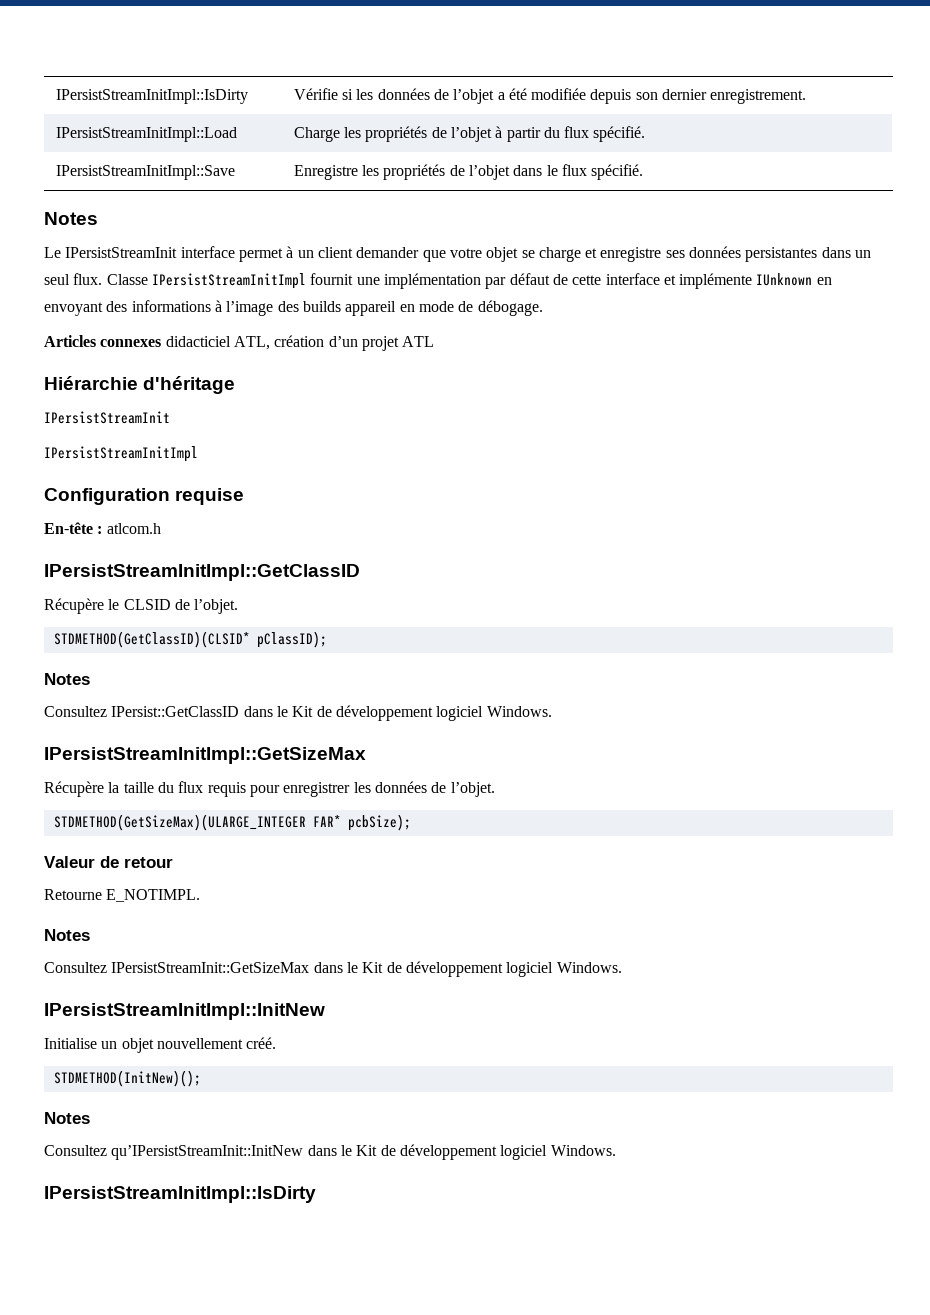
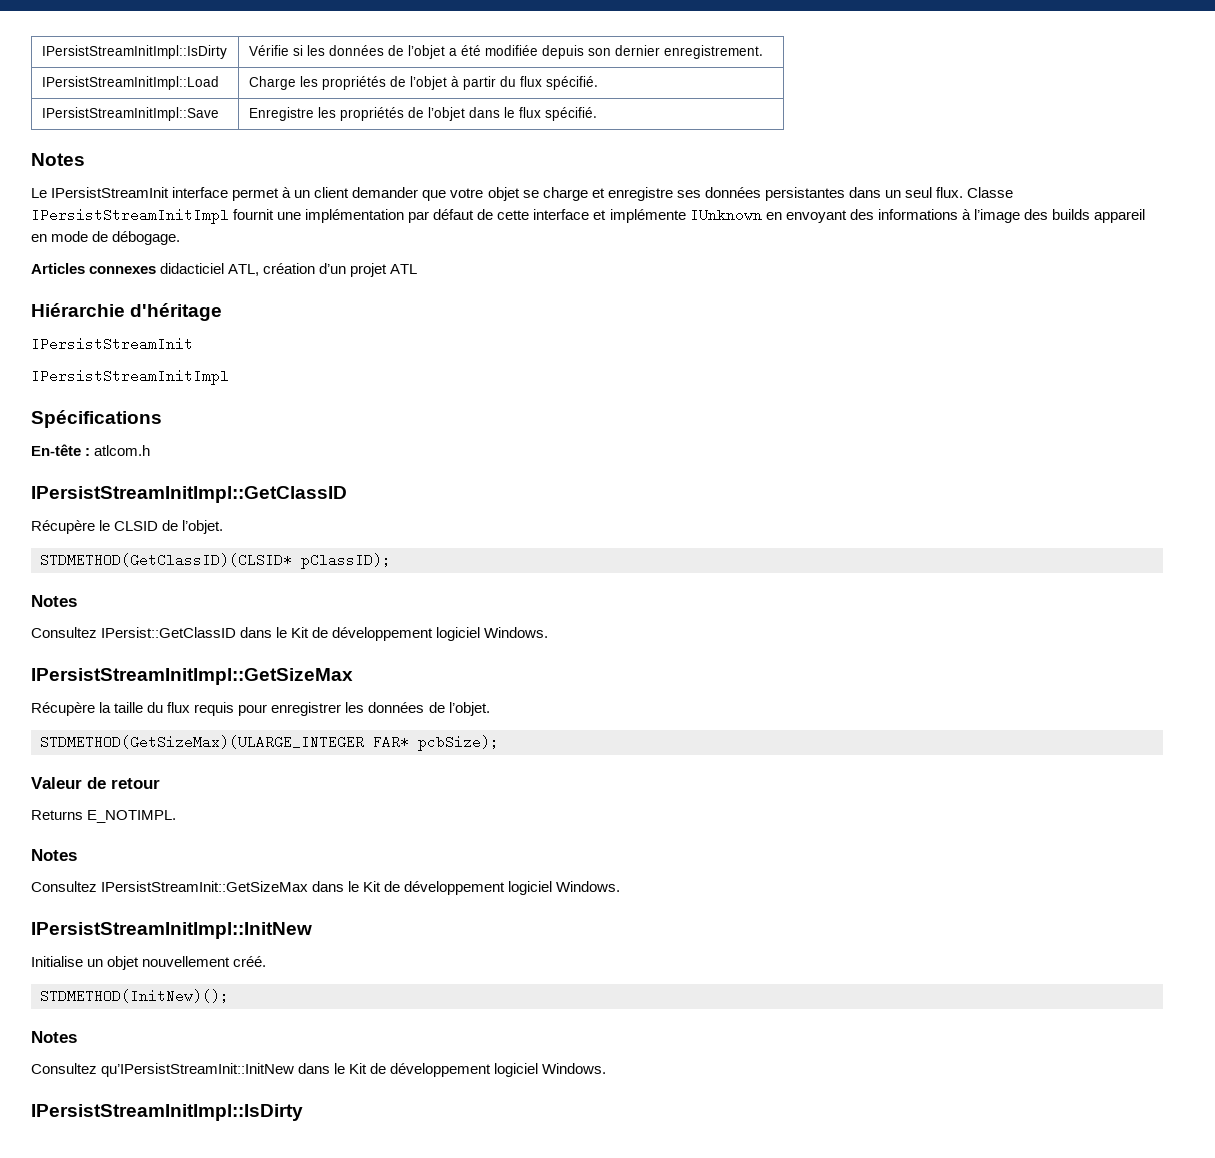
- Configuration requise
+ Spécifications
- Retourne E_NOTIMPL.
+ Returns E_NOTIMPL.

